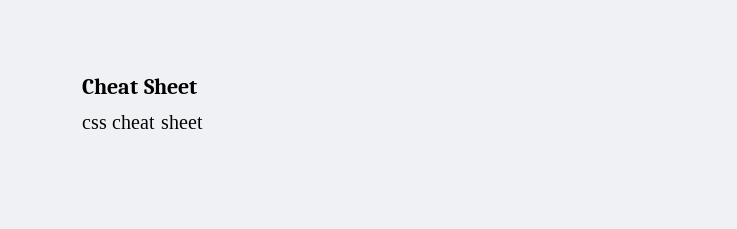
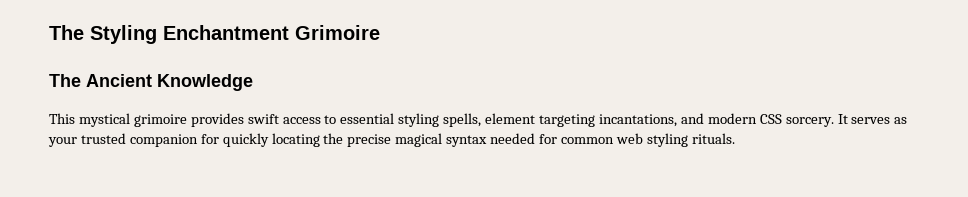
- Cheat Sheet
- css cheat sheet
+ The Styling Enchantment Grimoire
+ The Ancient Knowledge
+ This mystical grimoire provides swift access to essential styling spells, element targeting incantations, and modern CSS sorcery. It serves as your trusted companion for quickly locating the precise magical syntax needed for common web styling rituals.

